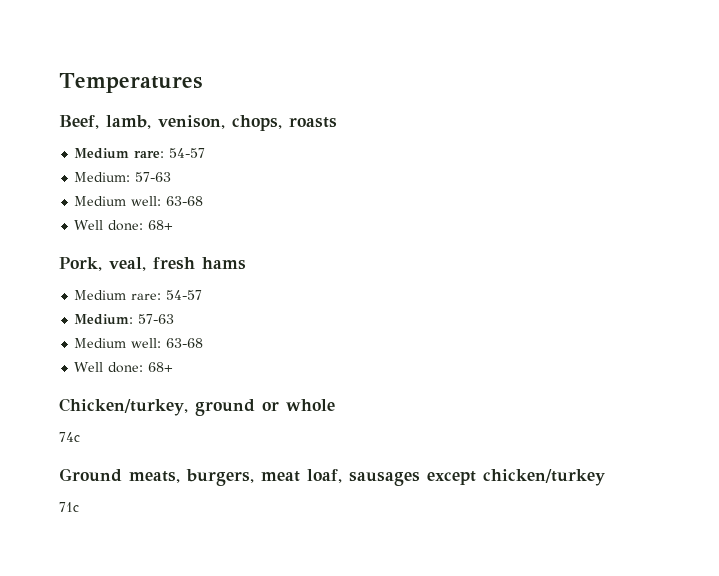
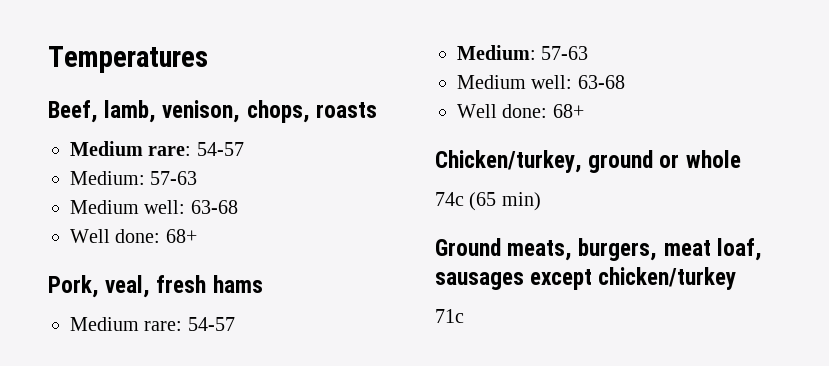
- 74c
+ 74c (65 min)

